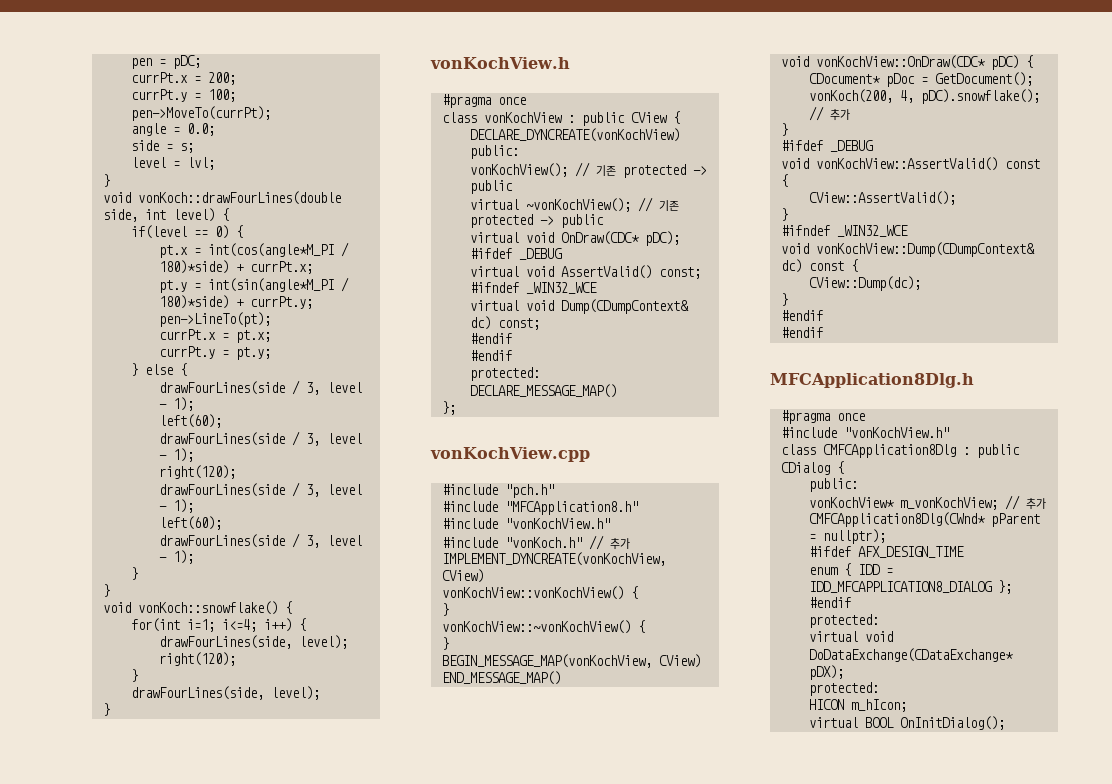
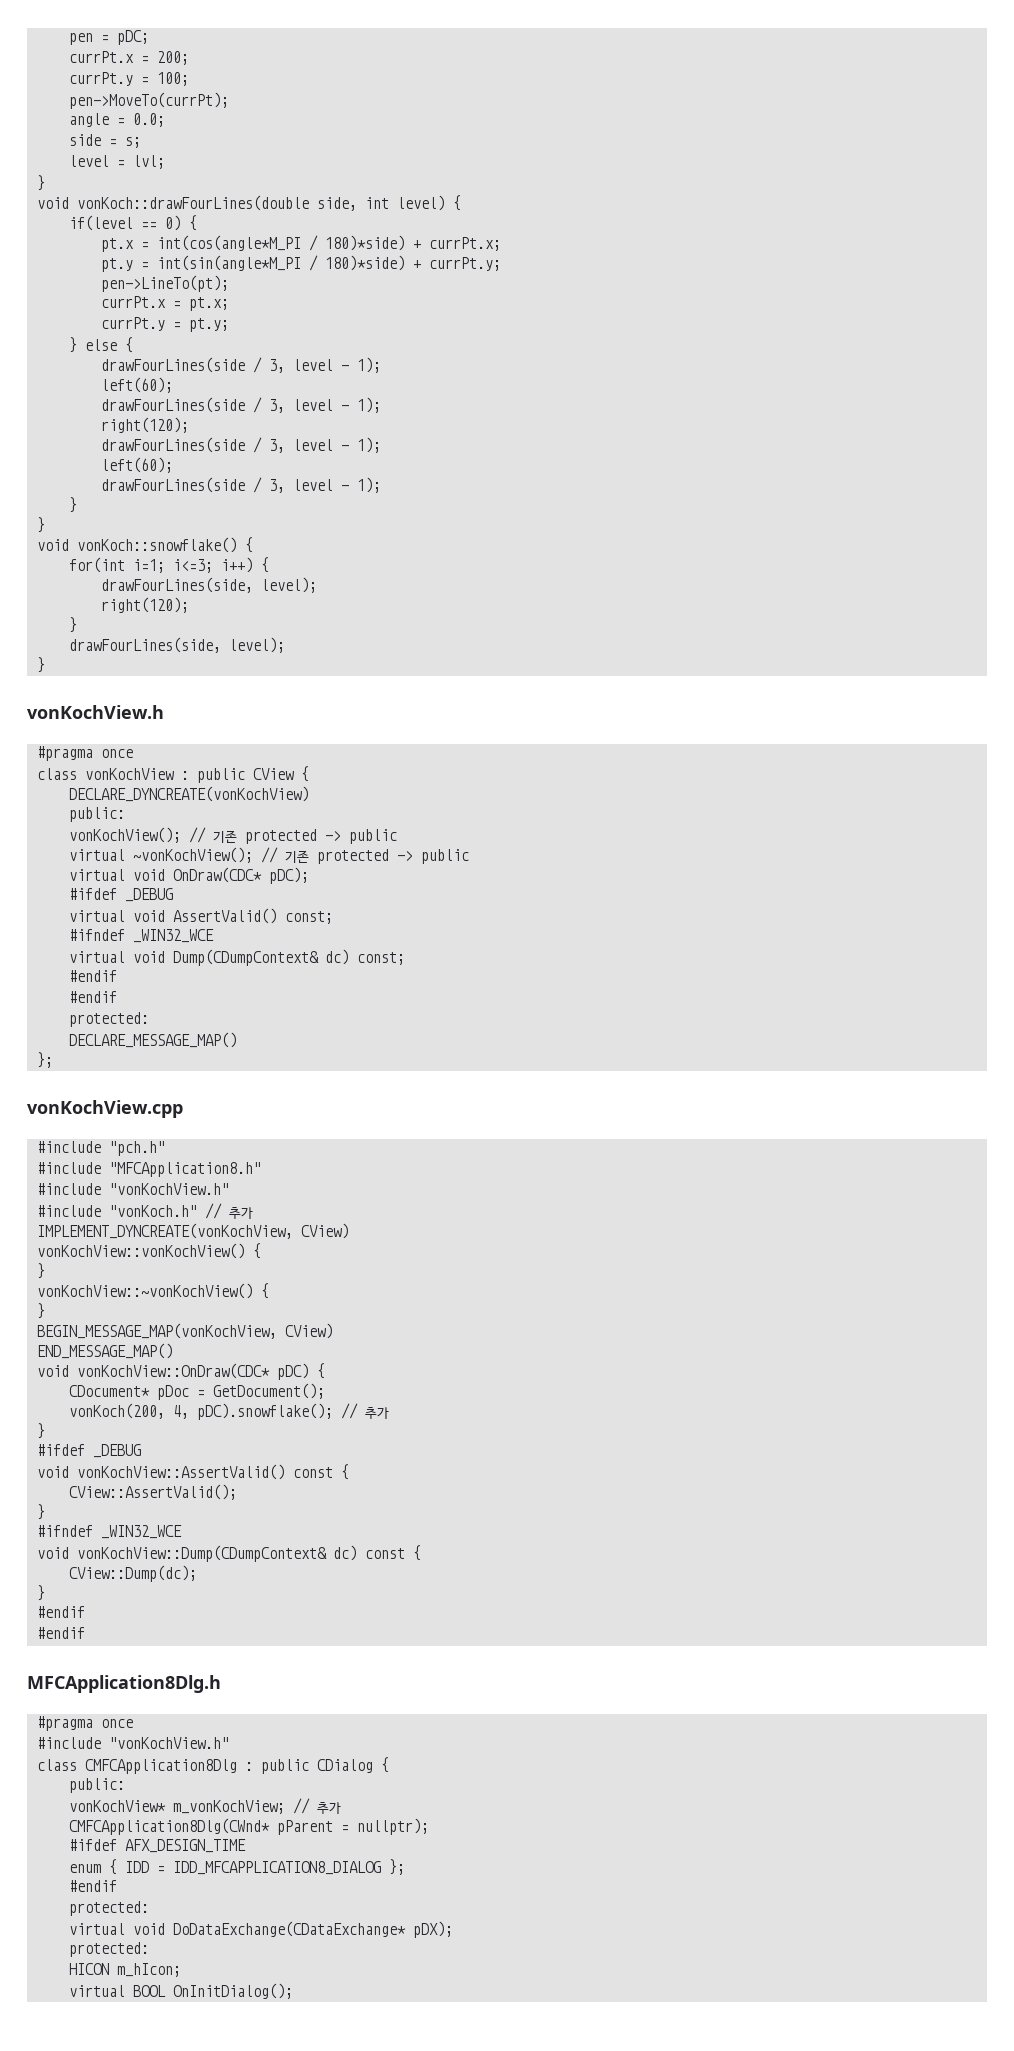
- for(int i=1; i<=4; i++) {
+ for(int i=1; i<=3; i++) {

